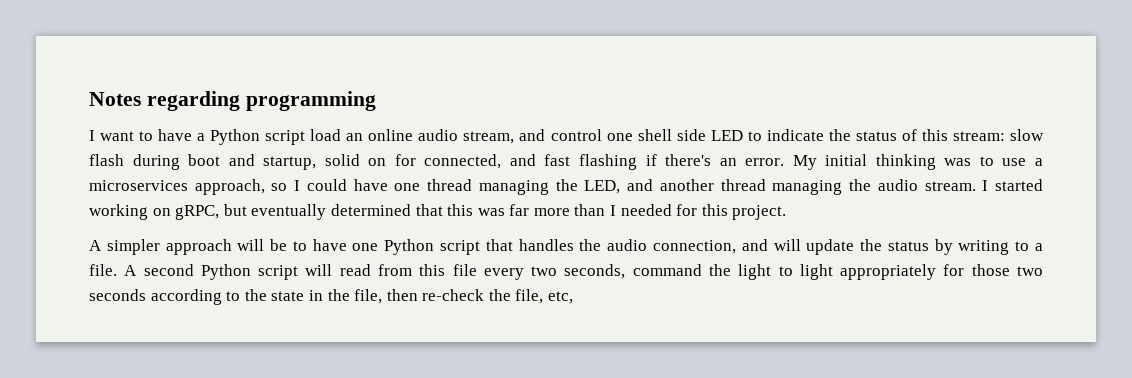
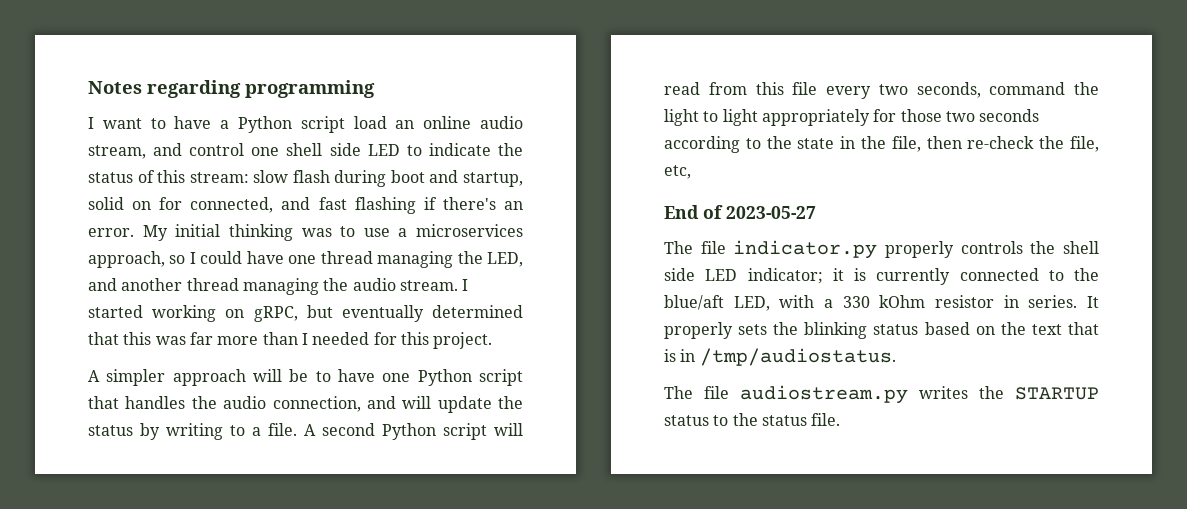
+ End of 2023-05-27
+ The file indicator.py properly controls the shell side LED indicator; it is currently connected to the blue/aft LED, with a 330 kOhm resistor in series. It properly sets the blinking status based on the text that is in /tmp/audiostatus.
+ The file audiostream.py writes the STARTUP status to the status file.

